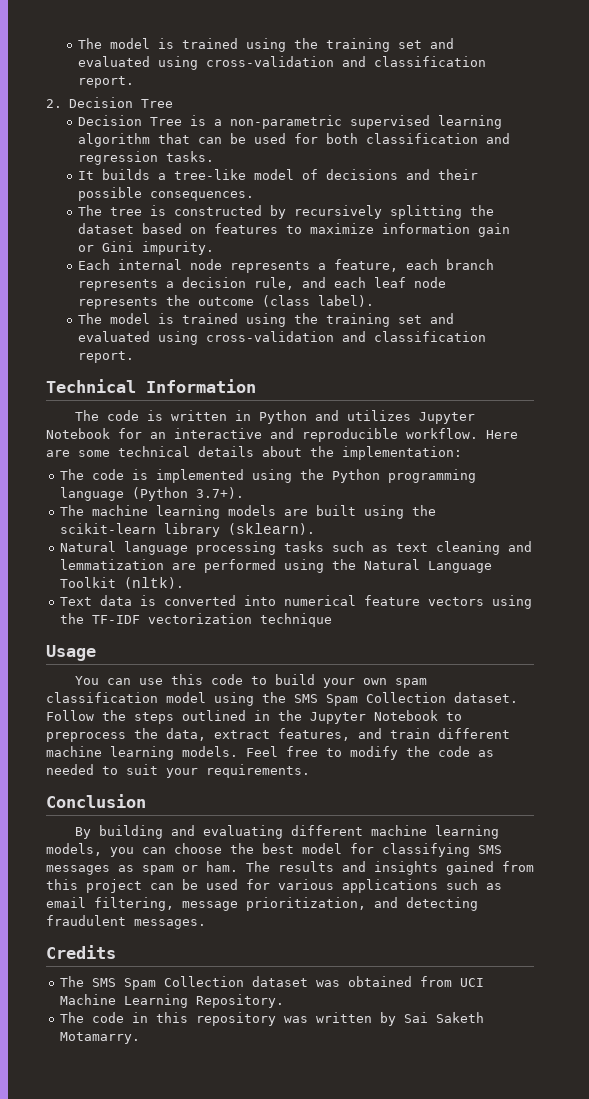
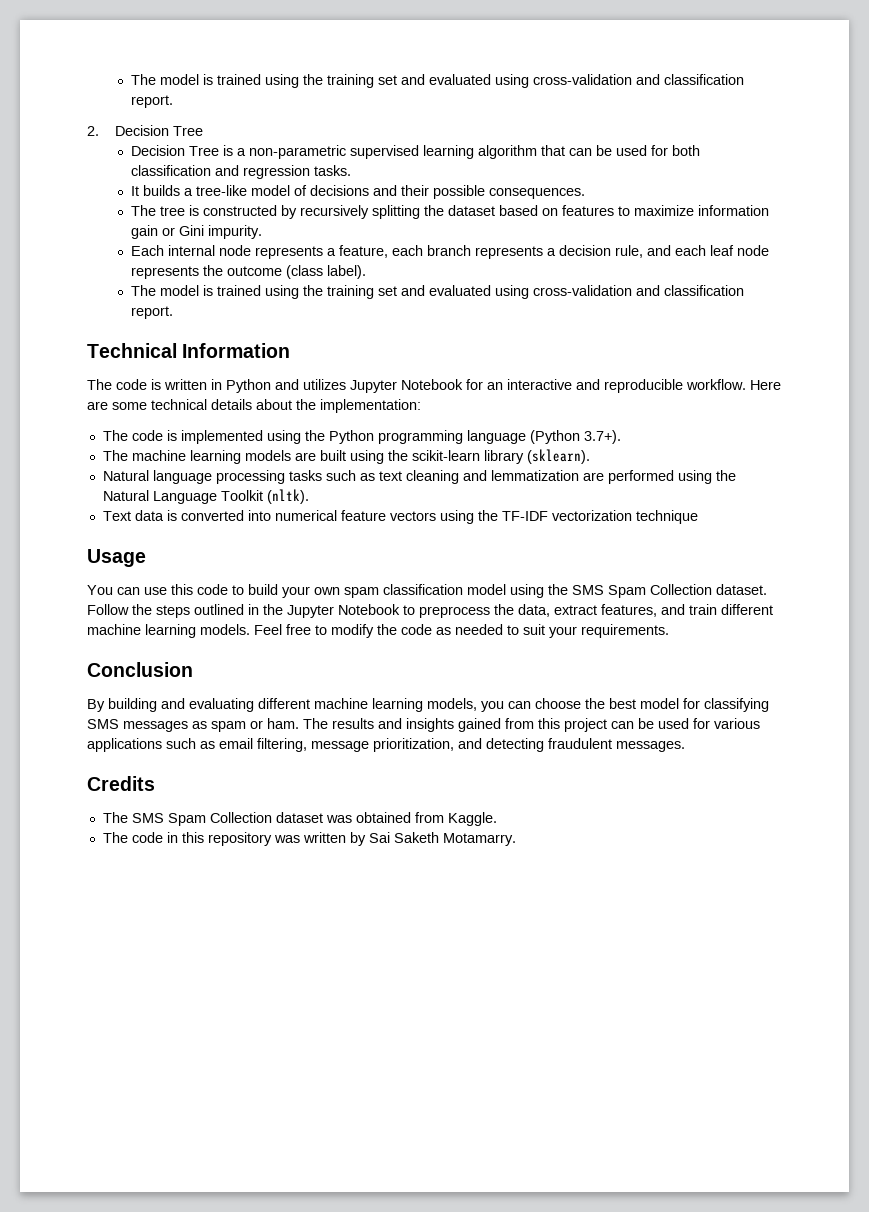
- The SMS Spam Collection dataset was obtained from UCI Machine Learning Repository.
+ The SMS Spam Collection dataset was obtained from Kaggle.

